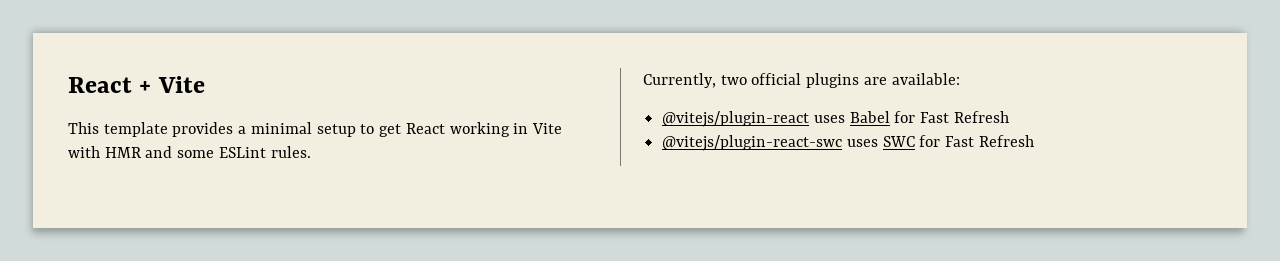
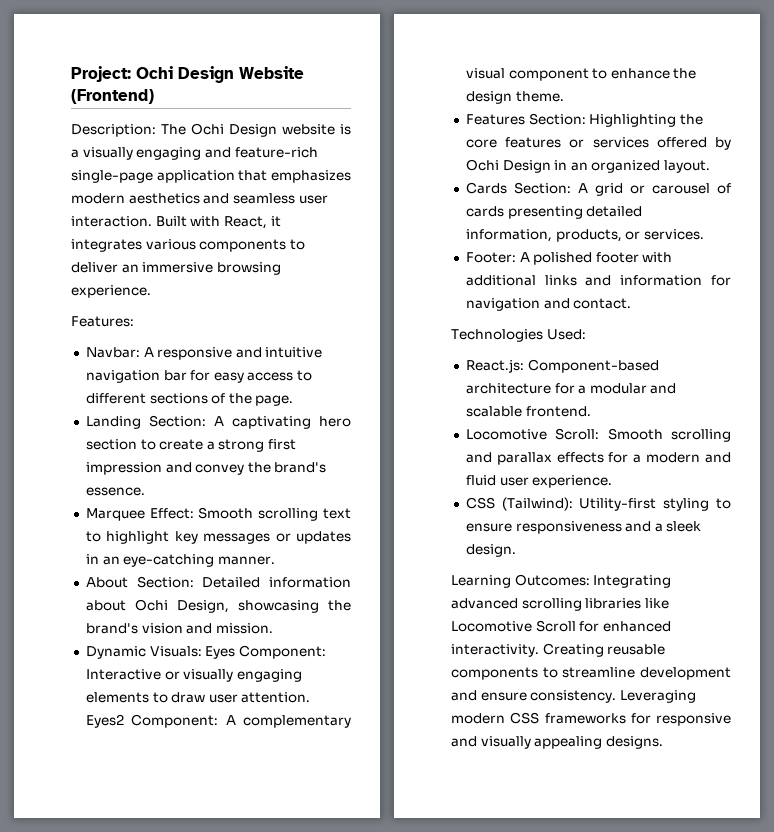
- React + Vite
- This template provides a minimal setup to get React working in Vite with HMR and some ESLint rules.
- Currently, two official plugins are available:
- @vitejs/plugin-react uses Babel for Fast Refresh
- @vitejs/plugin-react-swc uses SWC for Fast Refresh
+ Project: Ochi Design Website (Frontend)
+ Description: The Ochi Design website is a visually engaging and feature-rich single-page application that emphasizes modern aesthetics and seamless user interaction. Built with React, it integrates various components to deliver an immersive browsing experience.
+ Features:
+ Navbar: A responsive and intuitive navigation bar for easy access to different sections of the page.
+ Landing Section: A captivating hero section to create a strong first impression and convey the brand's essence.
+ Marquee Effect: Smooth scrolling text to highlight key messages or updates in an eye-catching manner.
+ About Section: Detailed information about Ochi Design, showcasing the brand's vision and mission.
+ Dynamic Visuals: Eyes Component: Interactive or visually engaging elements to draw user attention. Eyes2 Component: A complementary visual component to enhance the design theme.
+ Features Section: Highlighting the core features or services offered by Ochi Design in an organized layout.
+ Cards Section: A grid or carousel of cards presenting detailed information, products, or services.
+ Footer: A polished footer with additional links and information for navigation and contact.
+ Technologies Used:
+ React.js: Component-based architecture for a modular and scalable frontend.
+ Locomotive Scroll: Smooth scrolling and parallax effects for a modern and fluid user experience.
+ CSS (Tailwind): Utility-first styling to ensure responsiveness and a sleek design.
+ Learning Outcomes: Integrating advanced scrolling libraries like Locomotive Scroll for enhanced interactivity. Creating reusable components to streamline development and ensure consistency. Leveraging modern CSS frameworks for responsive and visually appealing designs.

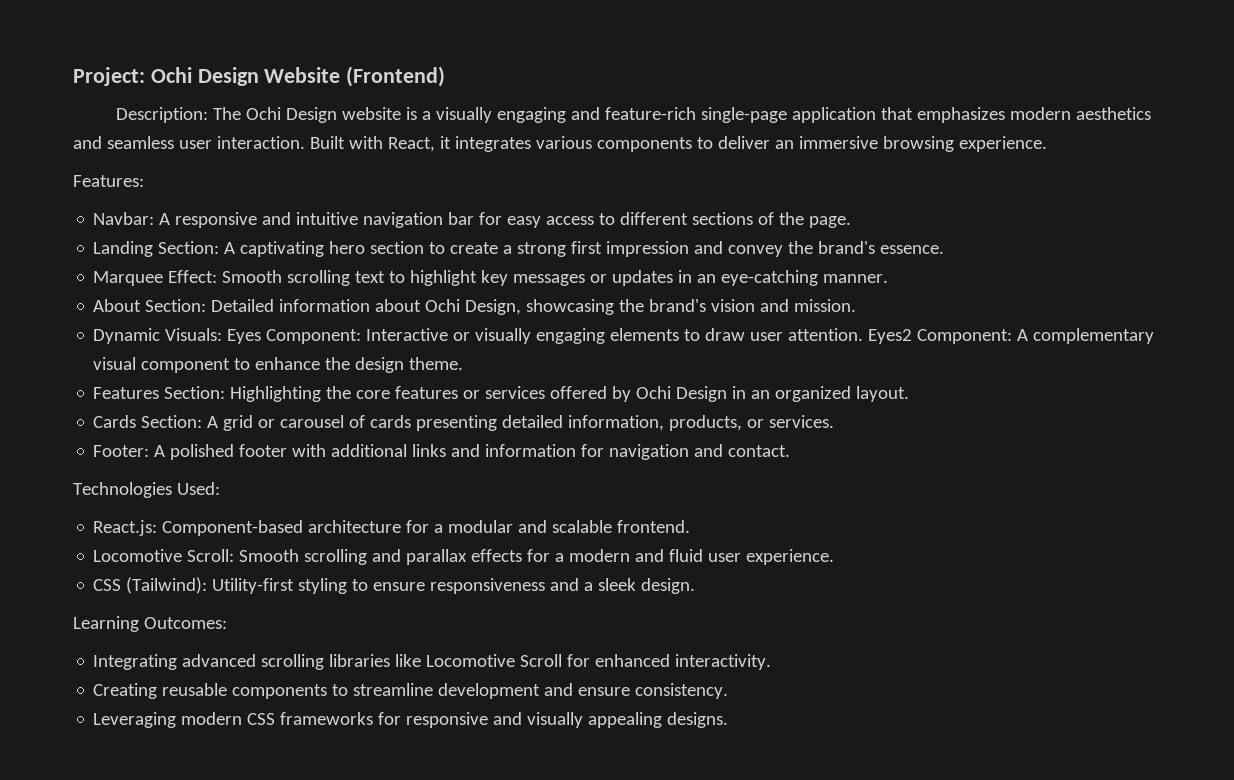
- Learning Outcomes: Integrating advanced scrolling libraries like Locomotive Scroll for enhanced interactivity. Creating reusable components to streamline development and ensure consistency. Leveraging modern CSS frameworks for responsive and visually appealing designs.
+ Learning Outcomes:
+ Integrating advanced scrolling libraries like Locomotive Scroll for enhanced interactivity.
+ Creating reusable components to streamline development and ensure consistency.
+ Leveraging modern CSS frameworks for responsive and visually appealing designs.

